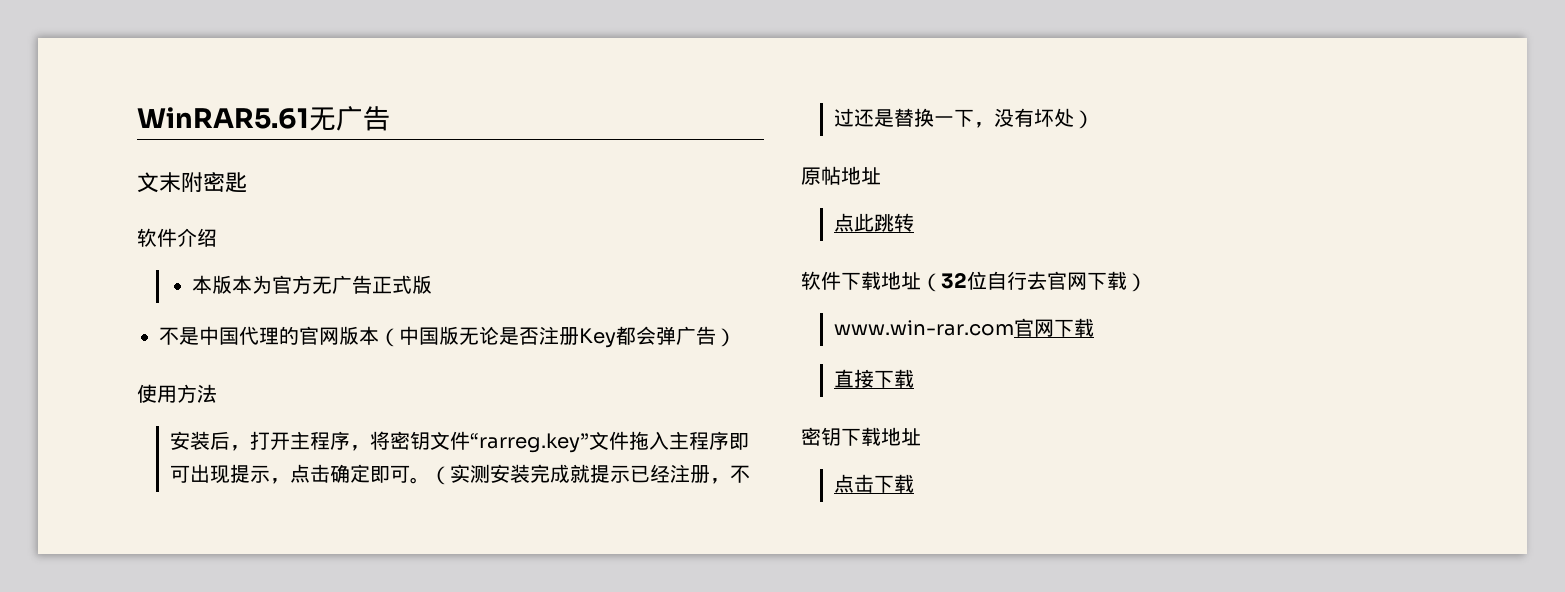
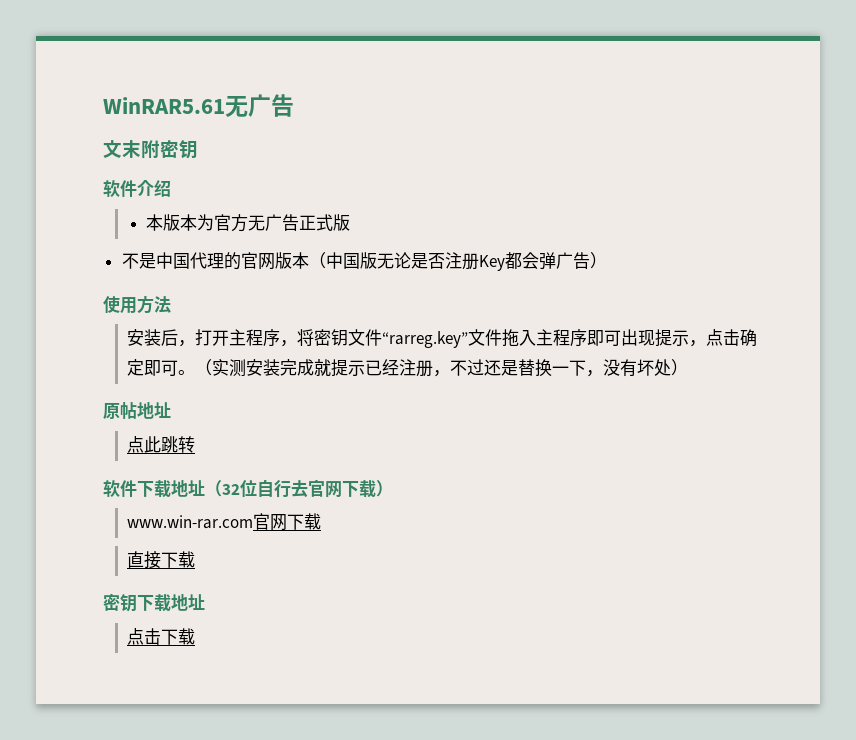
- 文末附密匙
+ 文末附密钥

